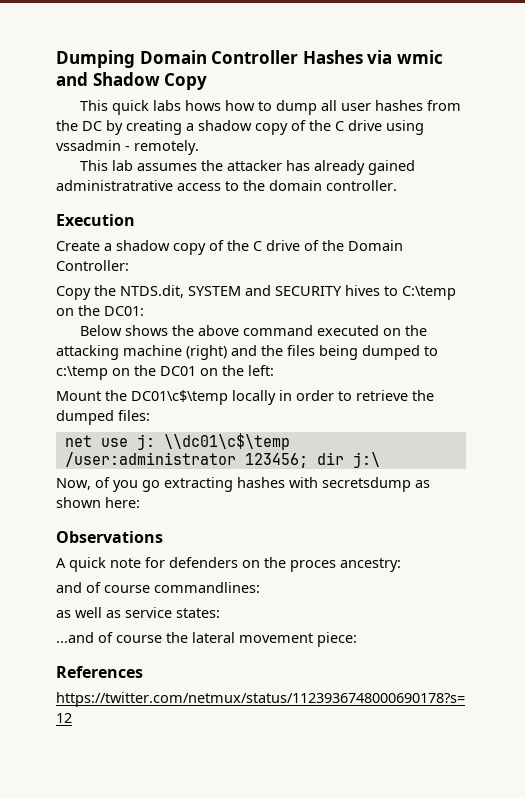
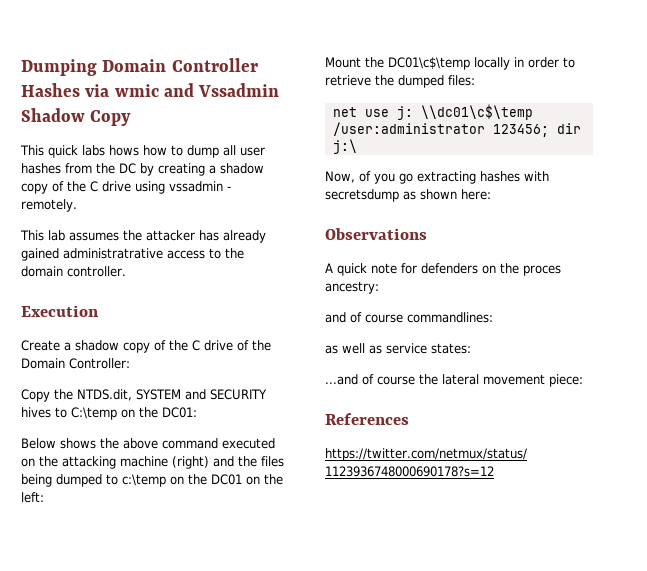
- Dumping Domain Controller Hashes via wmic and Shadow Copy
+ Dumping Domain Controller Hashes via wmic and Vssadmin Shadow Copy

